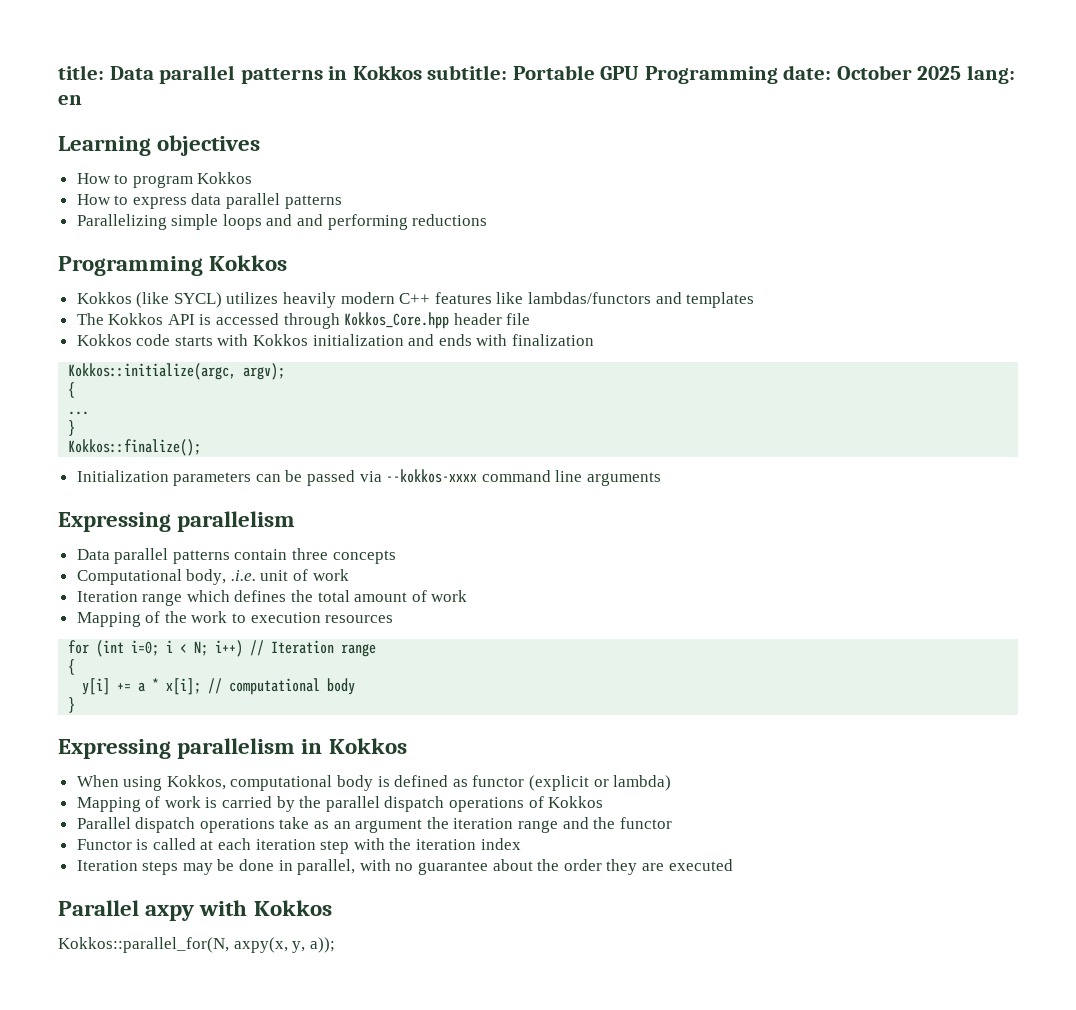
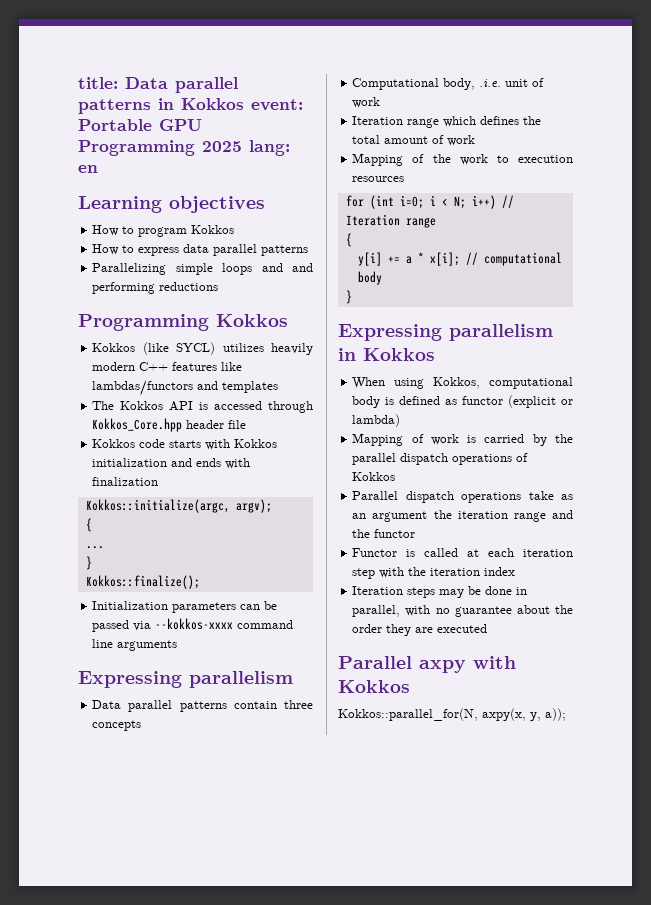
- title: Data parallel patterns in Kokkos subtitle: Portable GPU Programming date: October 2025 lang: en
+ title: Data parallel patterns in Kokkos event: Portable GPU Programming 2025 lang: en

